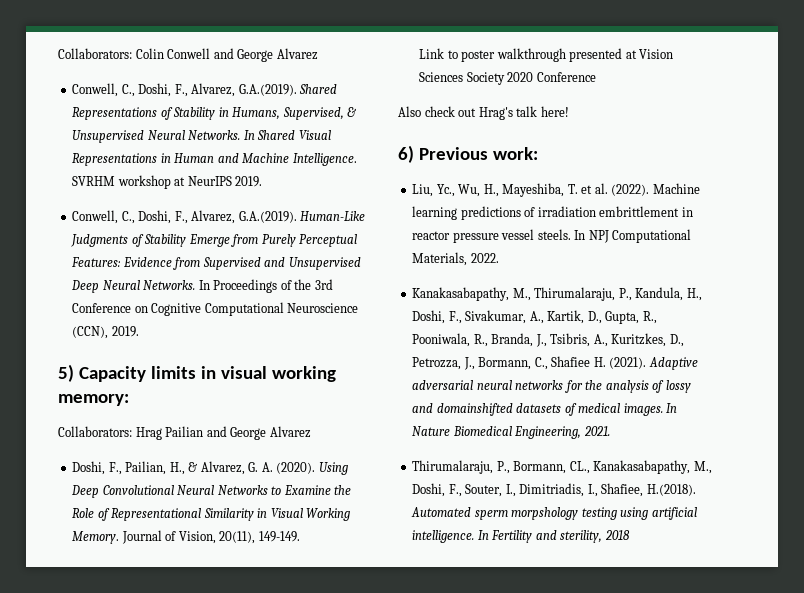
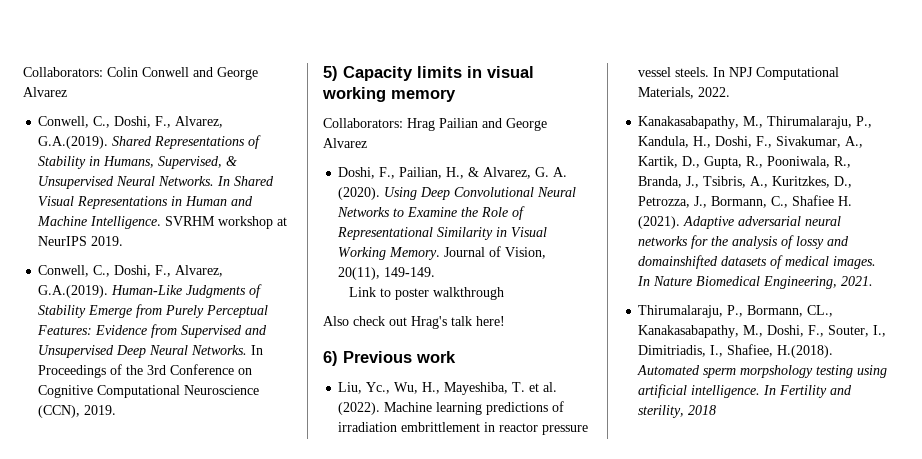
- 5) Capacity limits in visual working memory:
+ 5) Capacity limits in visual working memory
- Link to poster walkthrough presented at Vision Sciences Society 2020 Conference
+ Link to poster walkthrough
- 6) Previous work:
+ 6) Previous work

